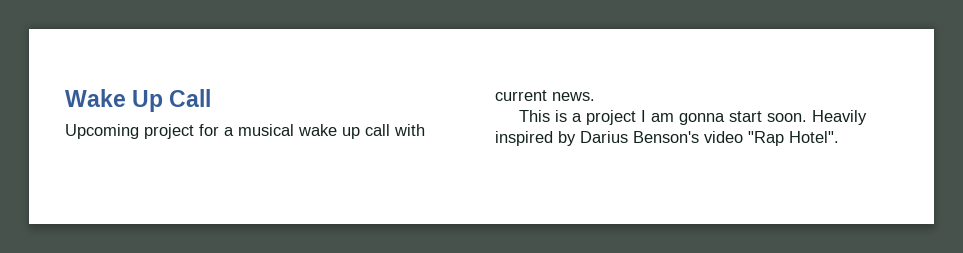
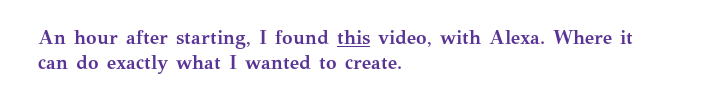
- Wake Up Call
- Upcoming project for a musical wake up call with current news.
- This is a project I am gonna start soon. Heavily inspired by Darius Benson's video "Rap Hotel".
+ An hour after starting, I found this video, with Alexa. Where it can do exactly what I wanted to create.

